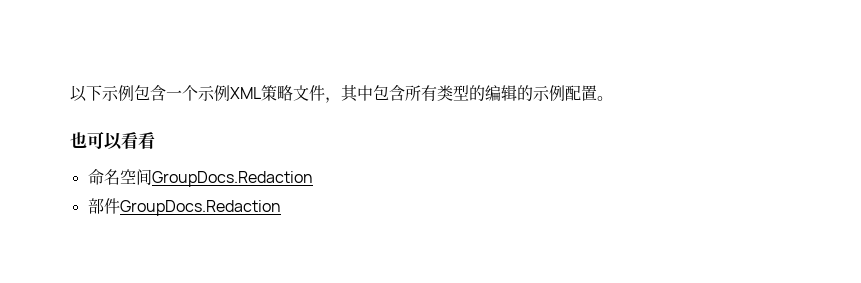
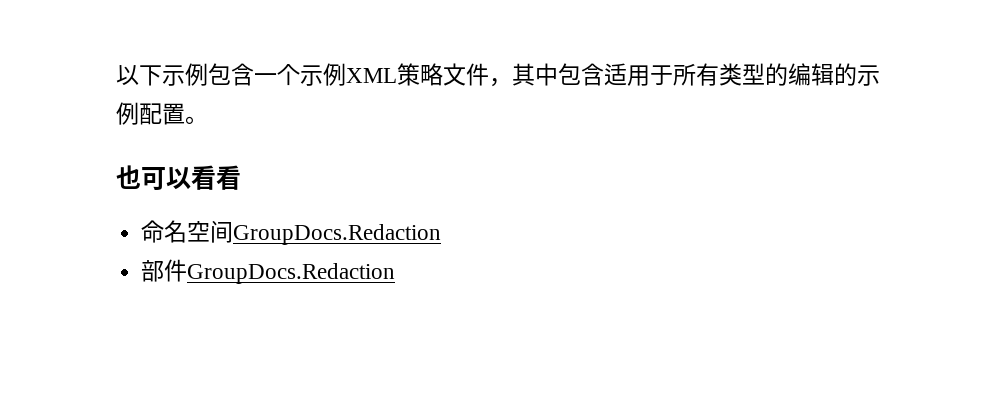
- 以下示例包含一个示例XML策略文件，其中包含所有类型的编辑的示例配置。
+ 以下示例包含一个示例XML策略文件，其中包含适用于所有类型的编辑的示例配置。

